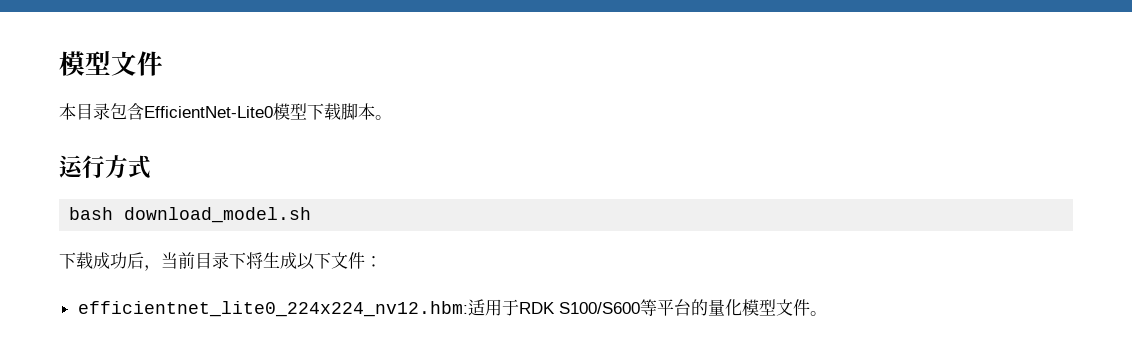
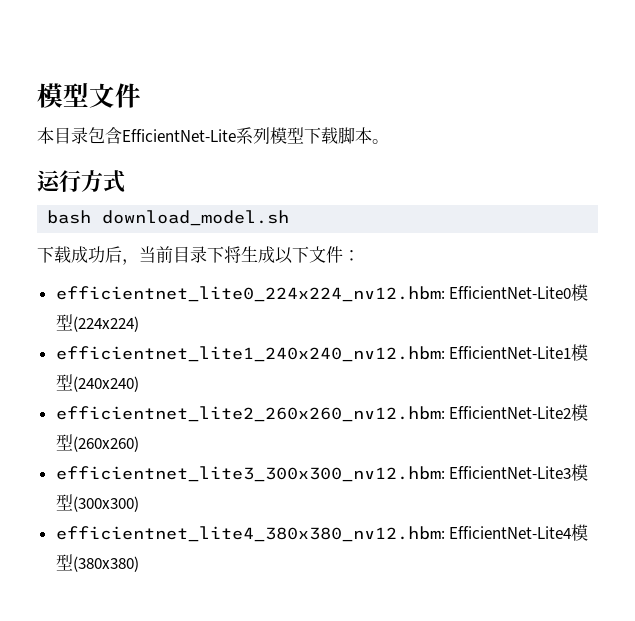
- 本目录包含EfficientNet-Lite0模型下载脚本。
+ 本目录包含EfficientNet-Lite系列模型下载脚本。
- efficientnet_lite0_224x224_nv12.hbm:适用于RDK S100/S600等平台的量化模型文件。
+ efficientnet_lite0_224x224_nv12.hbm: EfficientNet-Lite0模型(224x224)
+ efficientnet_lite1_240x240_nv12.hbm: EfficientNet-Lite1模型(240x240)
+ efficientnet_lite2_260x260_nv12.hbm: EfficientNet-Lite2模型(260x260)
+ efficientnet_lite3_300x300_nv12.hbm: EfficientNet-Lite3模型(300x300)
+ efficientnet_lite4_380x380_nv12.hbm: EfficientNet-Lite4模型(380x380)

